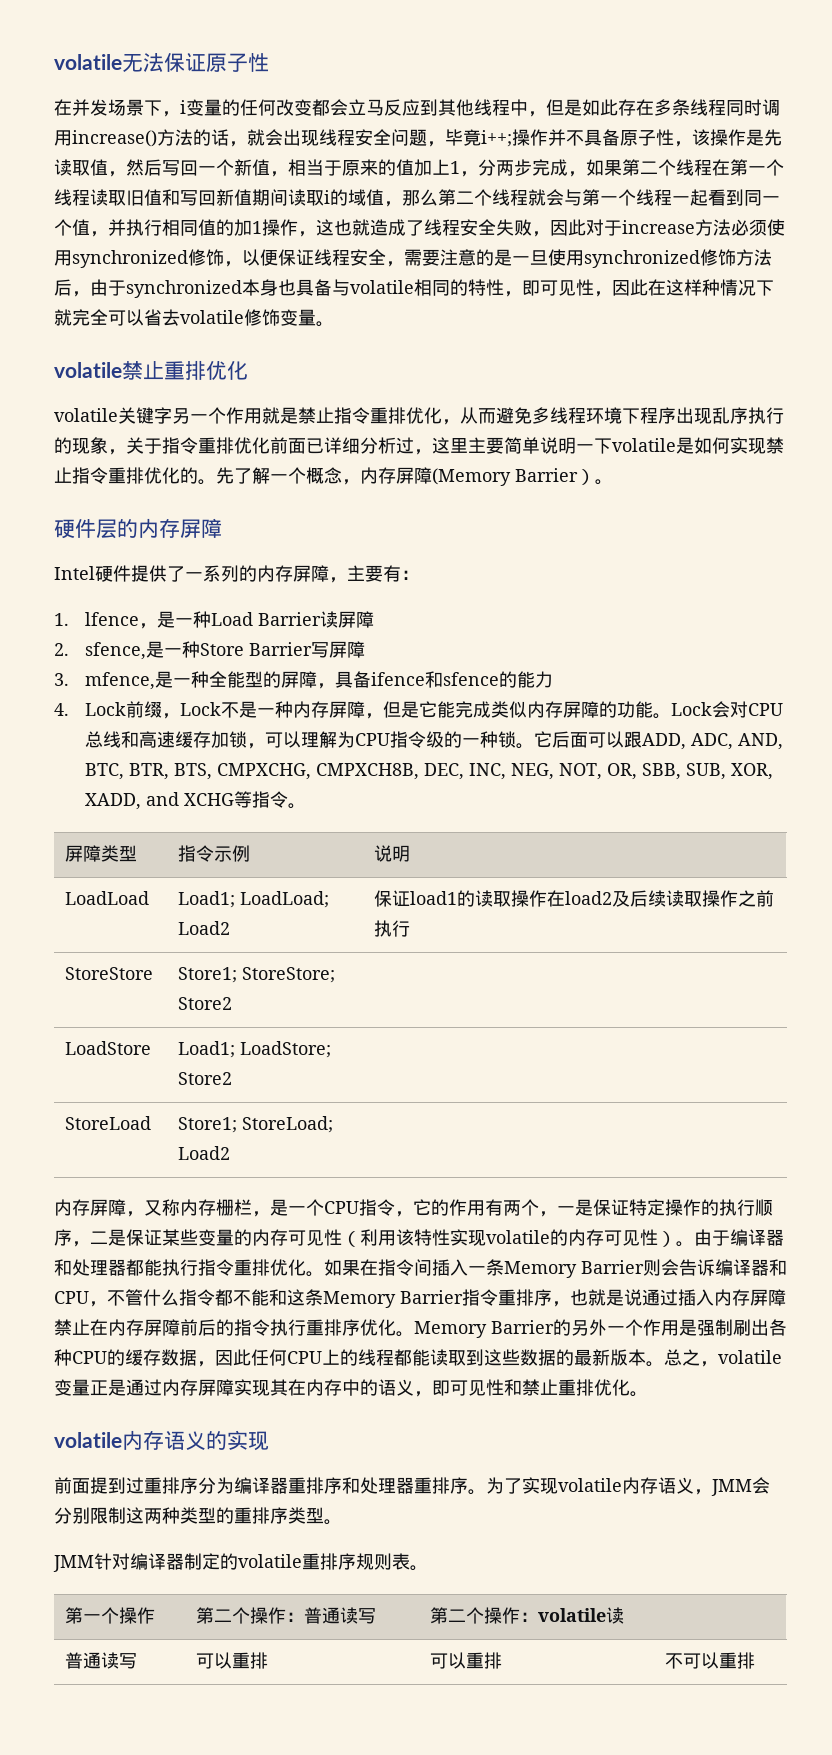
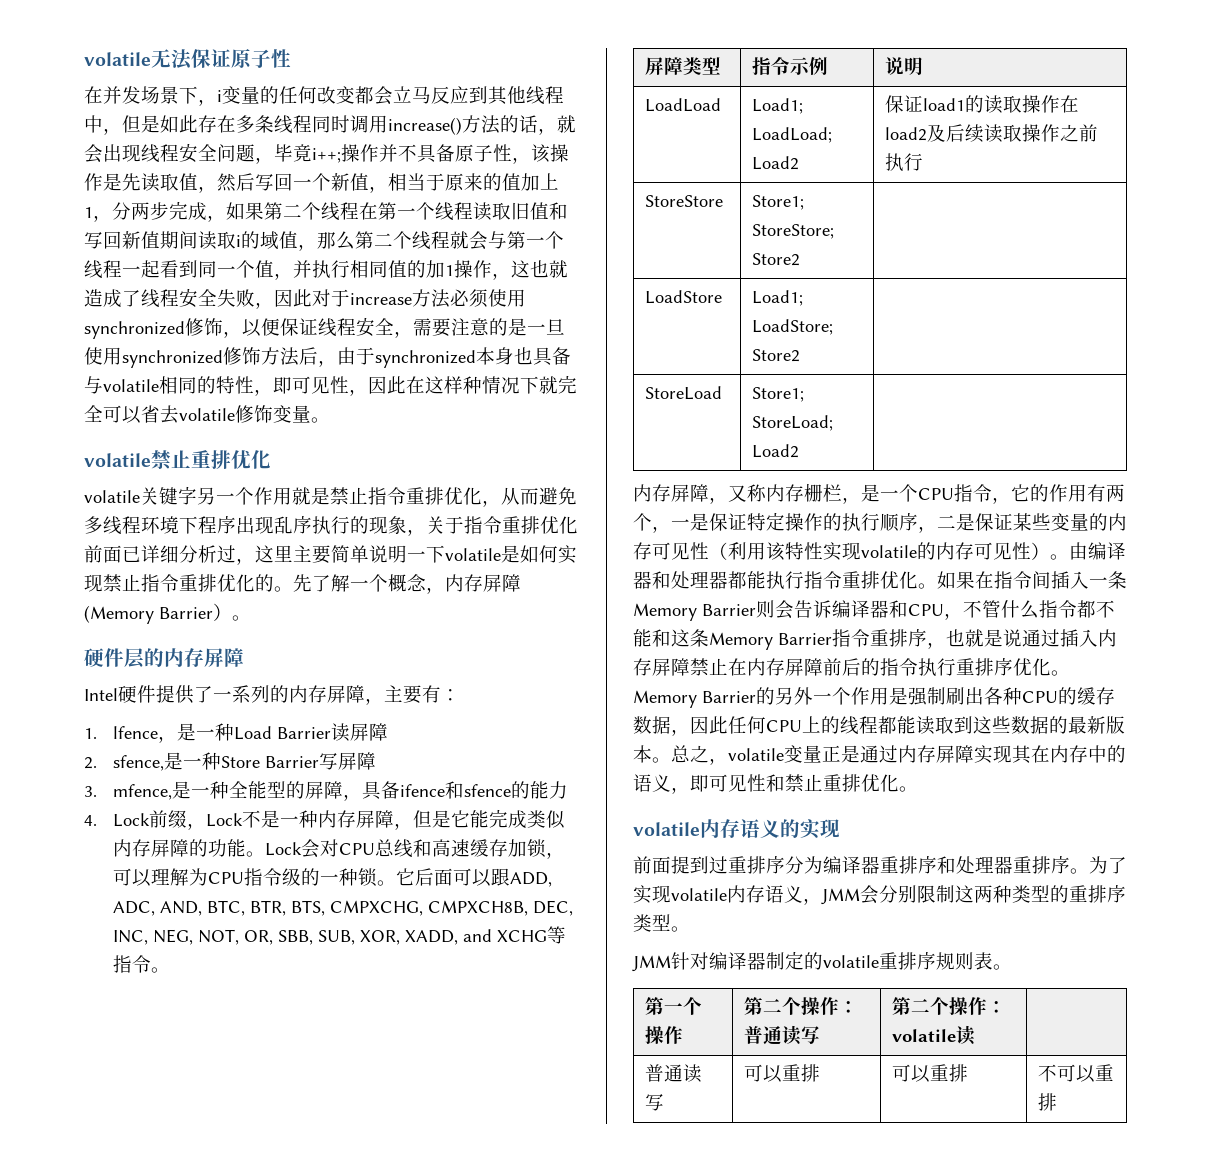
- 由于编译器和处理器都能执行指令重排优化。
+ 由编译器和处理器都能执行指令重排优化。

